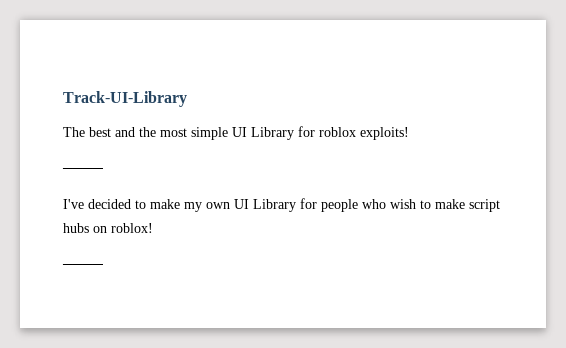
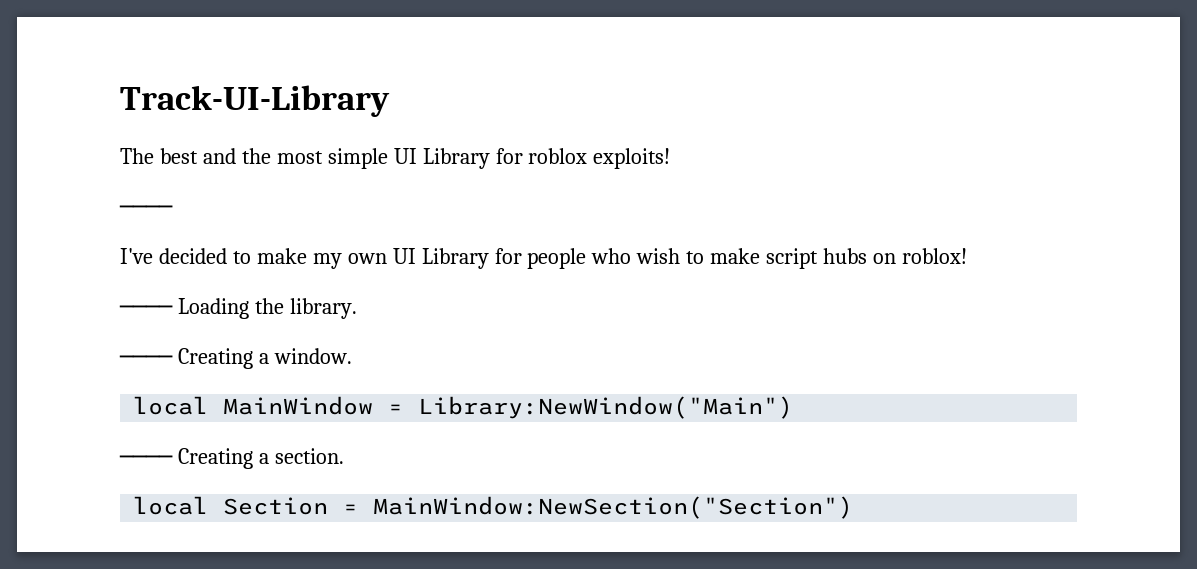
  I've decided to make my own UI Library for people who wish to make script hubs on roblox!
- ────
+ ──── Loading the library.
+ ──── Creating a window.
+ local MainWindow = Library:NewWindow("Main")
+ ──── Creating a section.
+ local Section = MainWindow:NewSection("Section")

